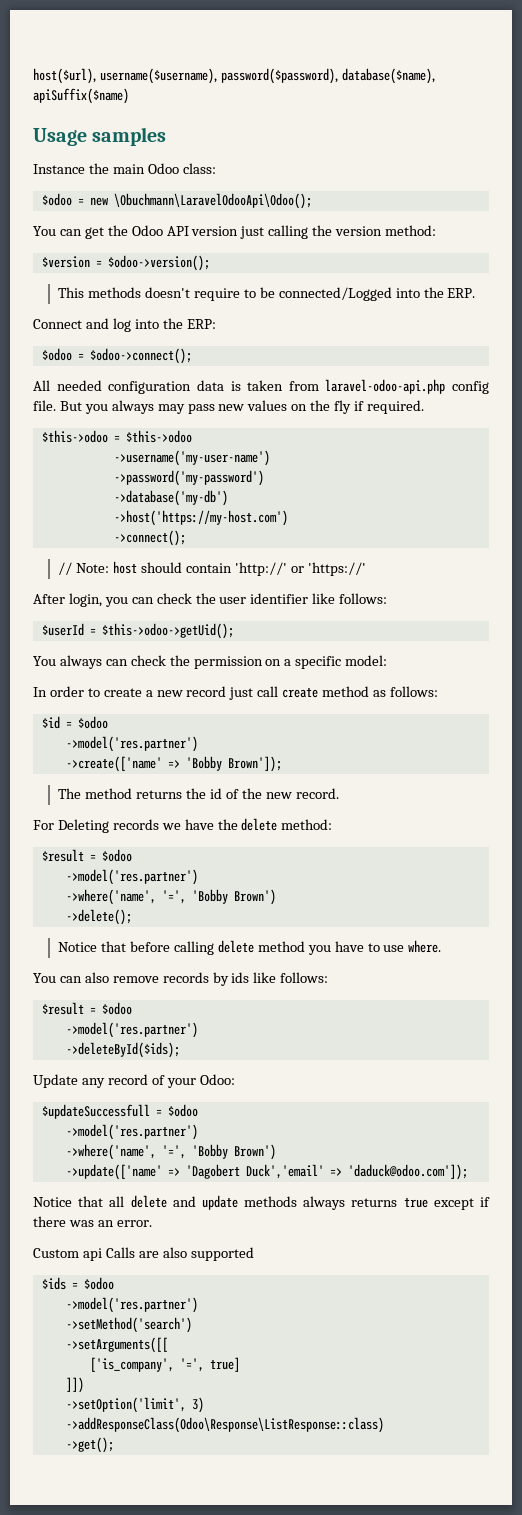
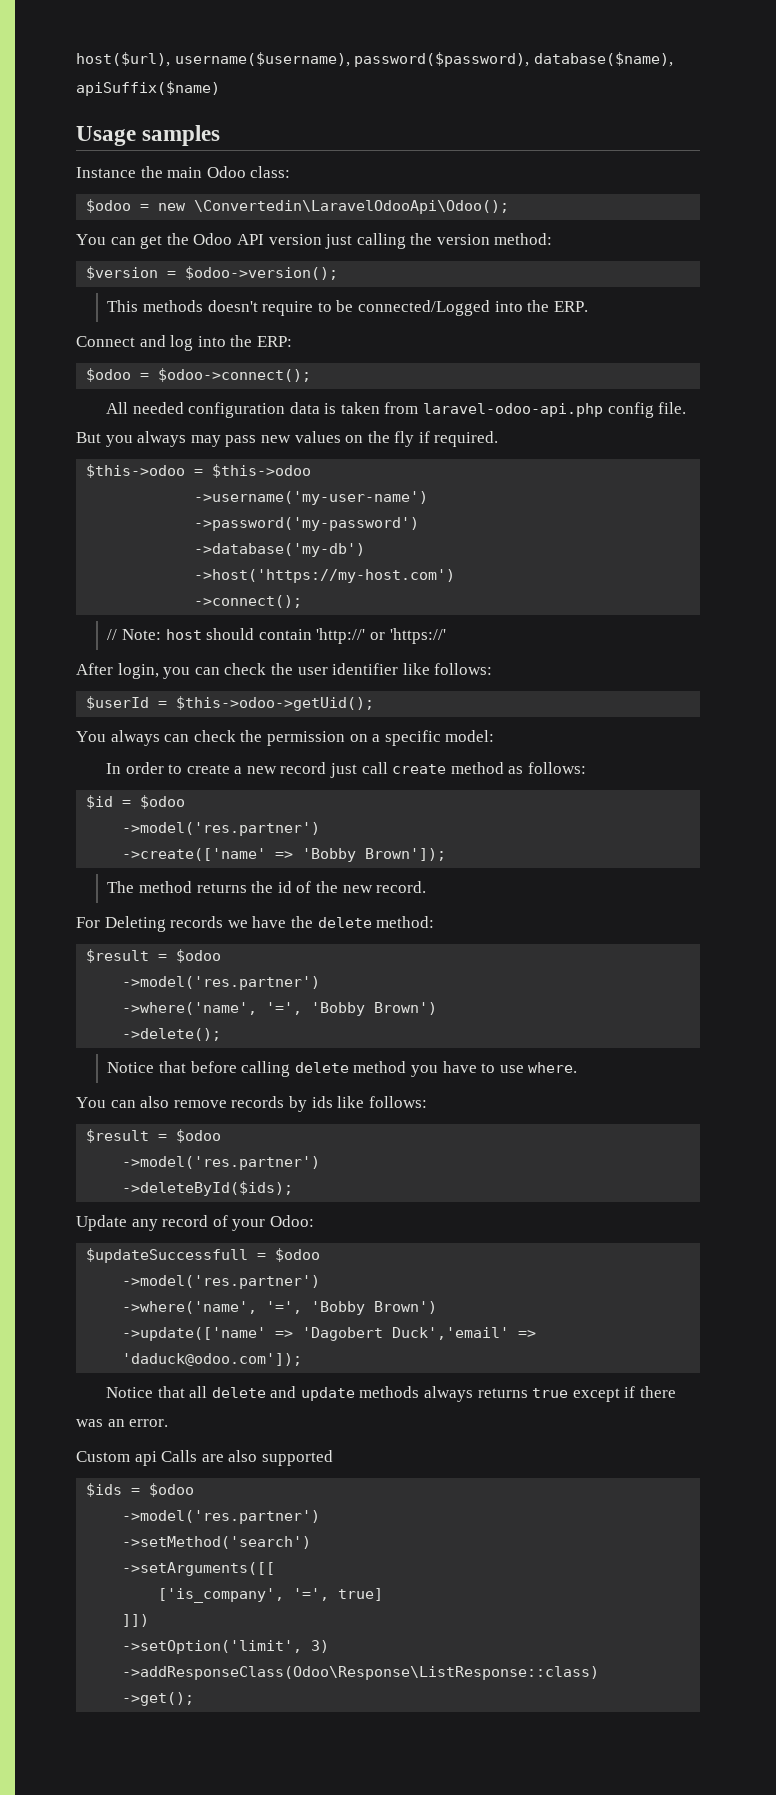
- $odoo = new \Obuchmann\LaravelOdooApi\Odoo();
+ $odoo = new \Convertedin\LaravelOdooApi\Odoo();

